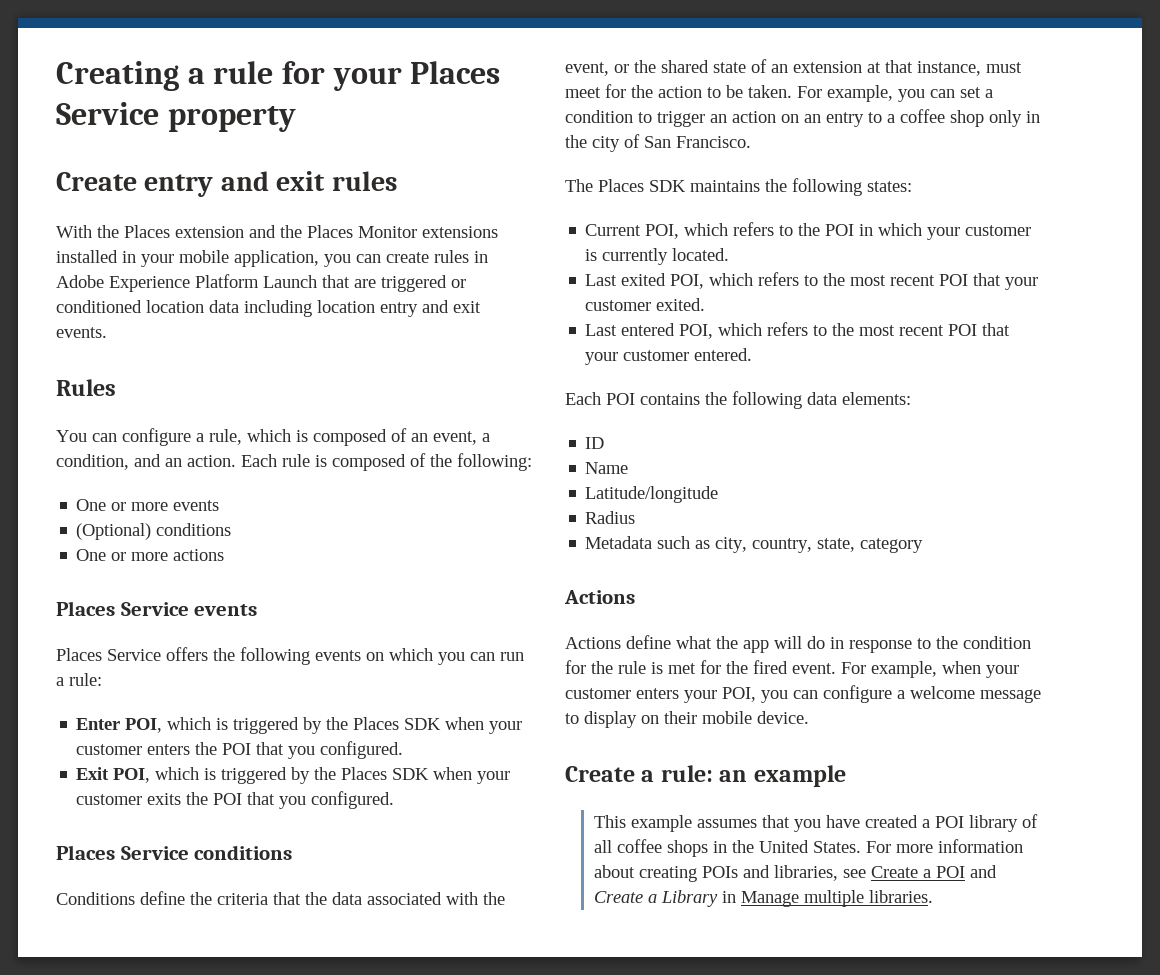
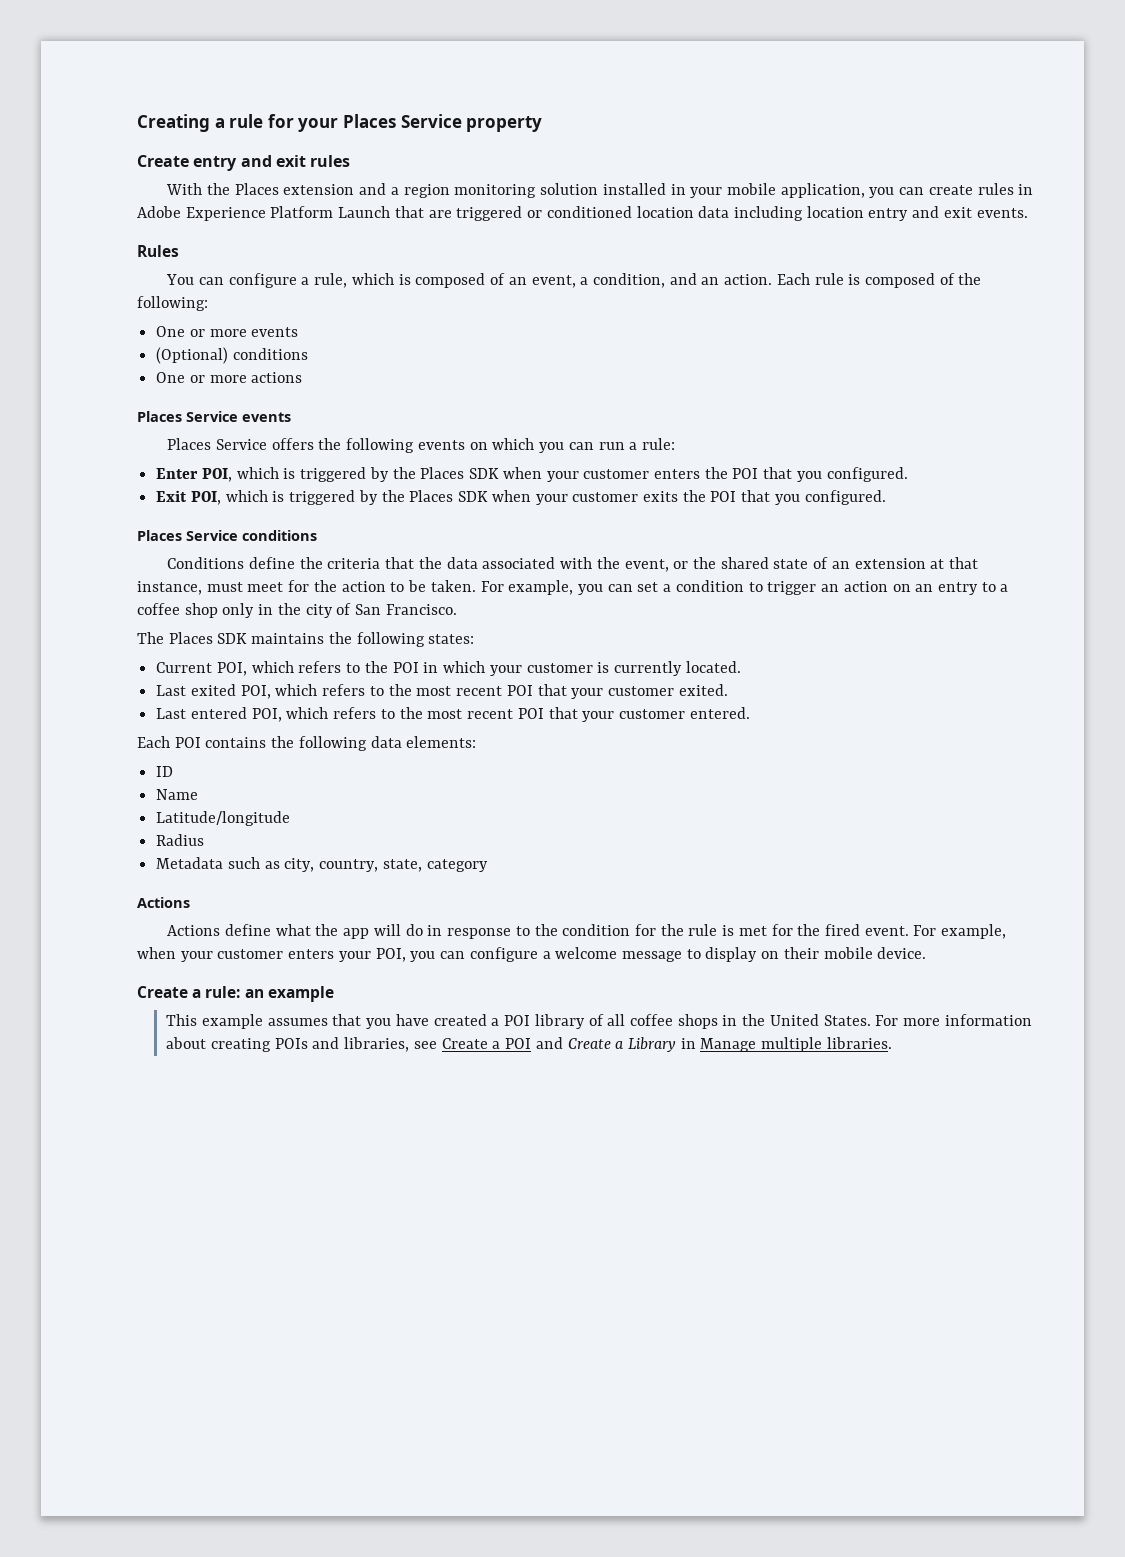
- With the Places extension and the Places Monitor extensions installed in your mobile application, you can create rules in Adobe Experience Platform Launch that are triggered or conditioned location data including location entry and exit events.
+ With the Places extension and a region monitoring solution installed in your mobile application, you can create rules in Adobe Experience Platform Launch that are triggered or conditioned location data including location entry and exit events.

